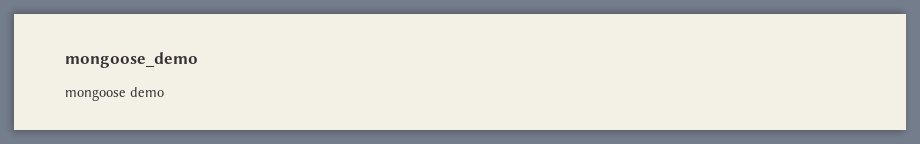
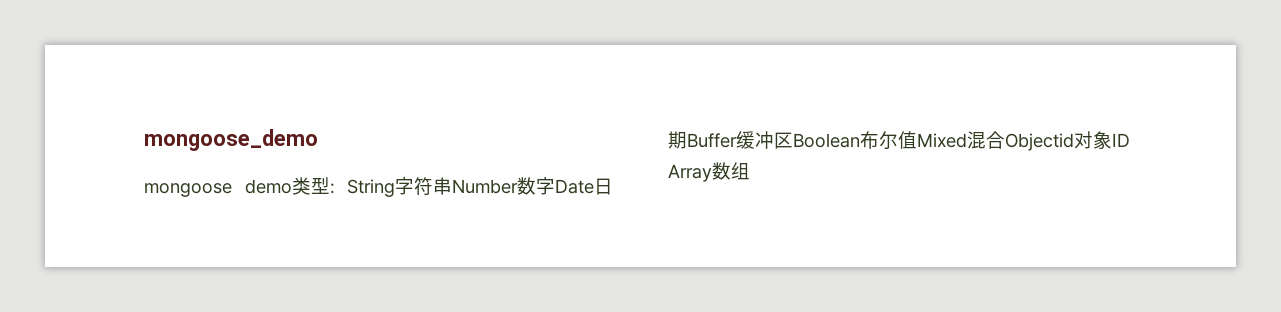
- mongoose demo
+ mongoose demo类型: String字符串Number数字Date日期Buffer缓冲区Boolean布尔值Mixed混合Objectid对象ID Array数组

